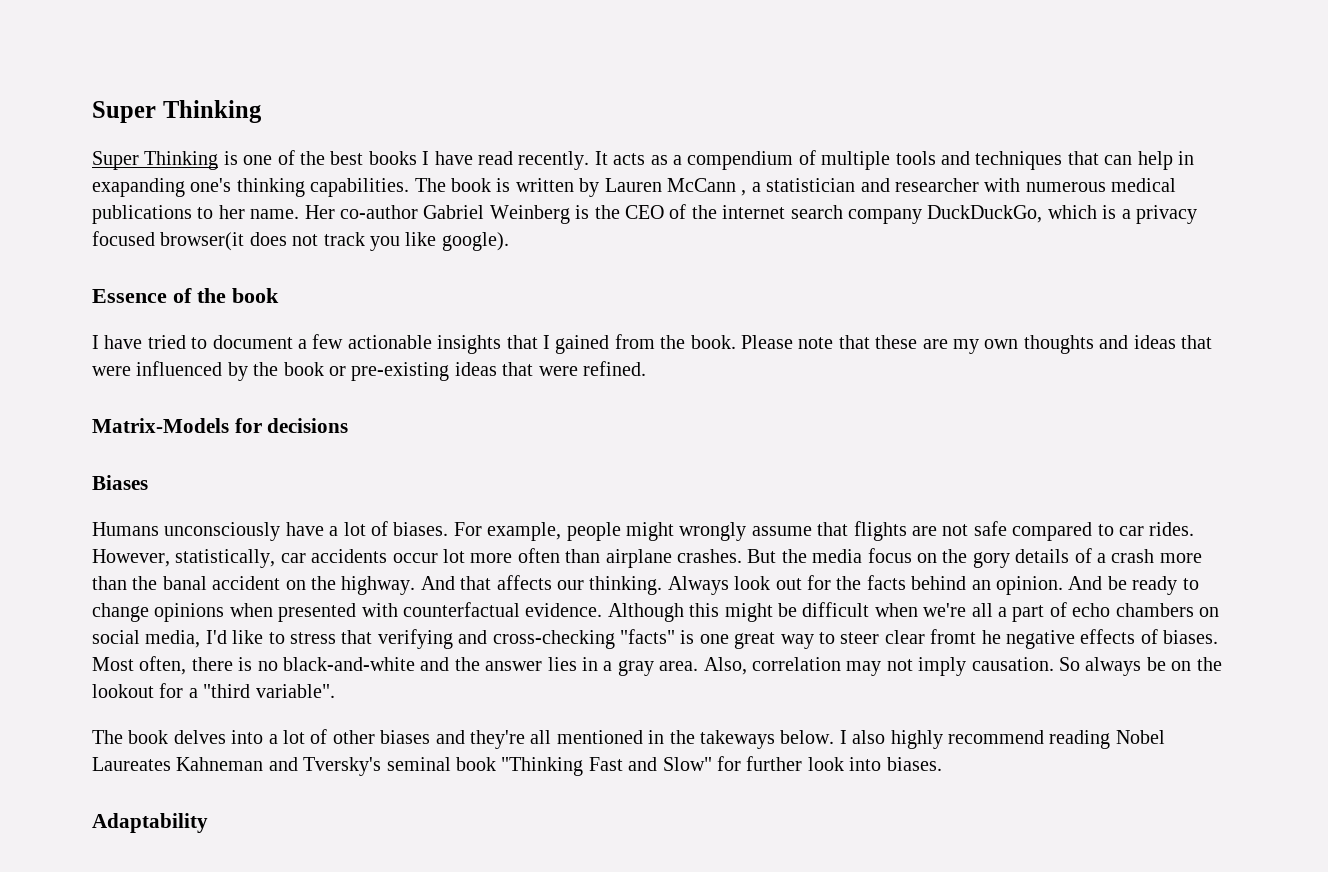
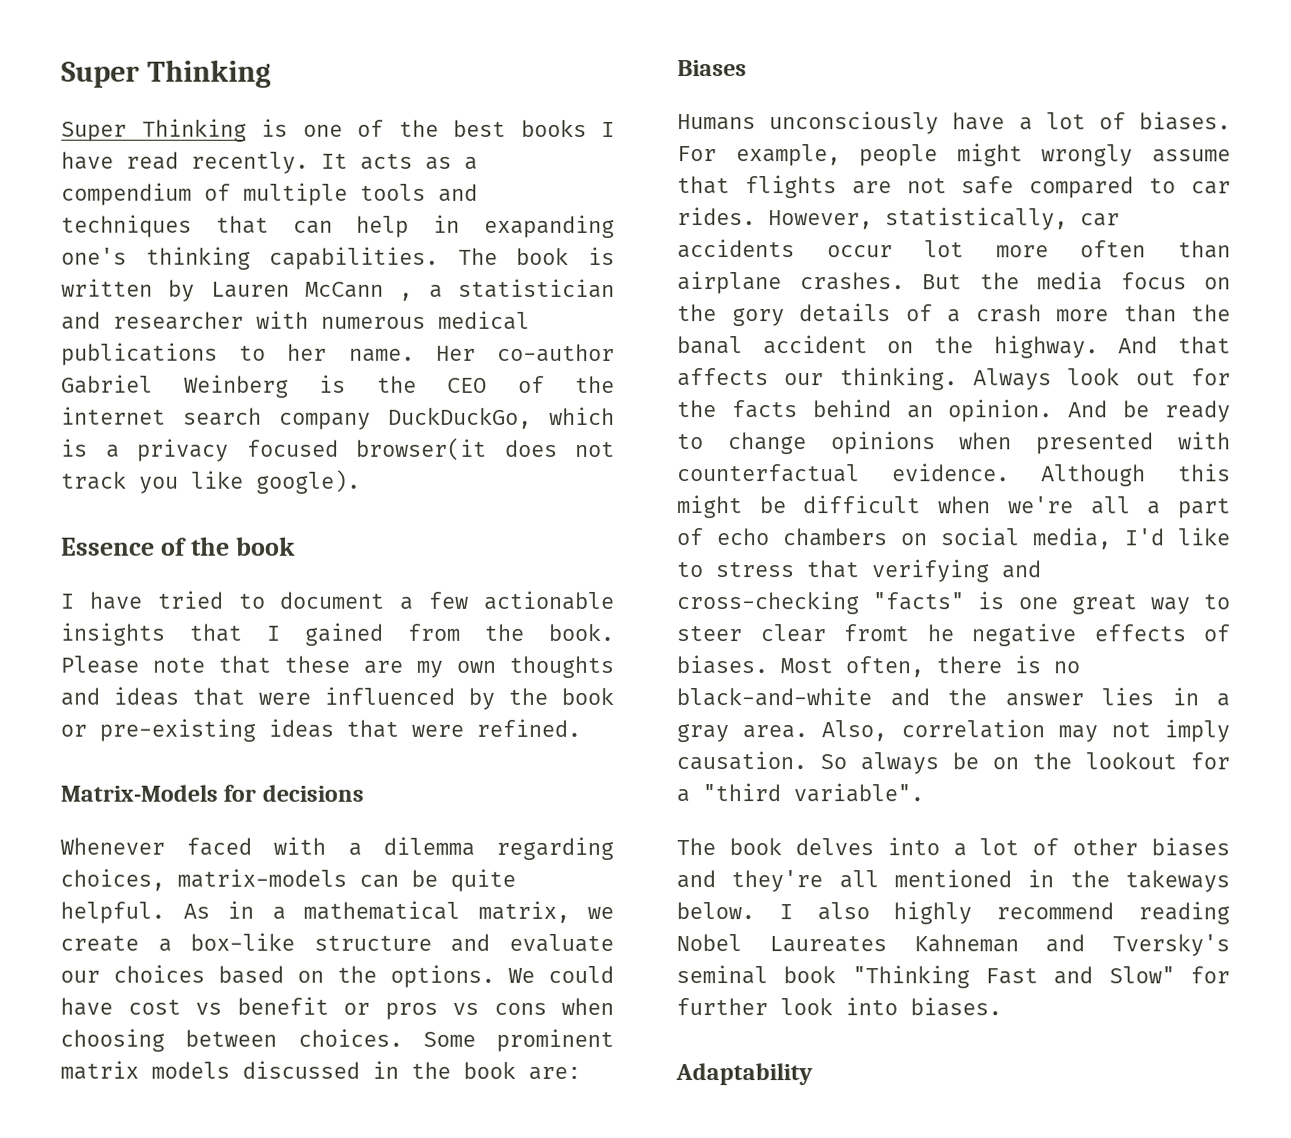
+ Whenever faced with a dilemma regarding choices, matrix-models can be quite helpful. As in a mathematical matrix, we create a box-like structure and evaluate our choices based on the options. We could have cost vs benefit or pros vs cons when choosing between choices. Some prominent matrix models discussed in the book are:

